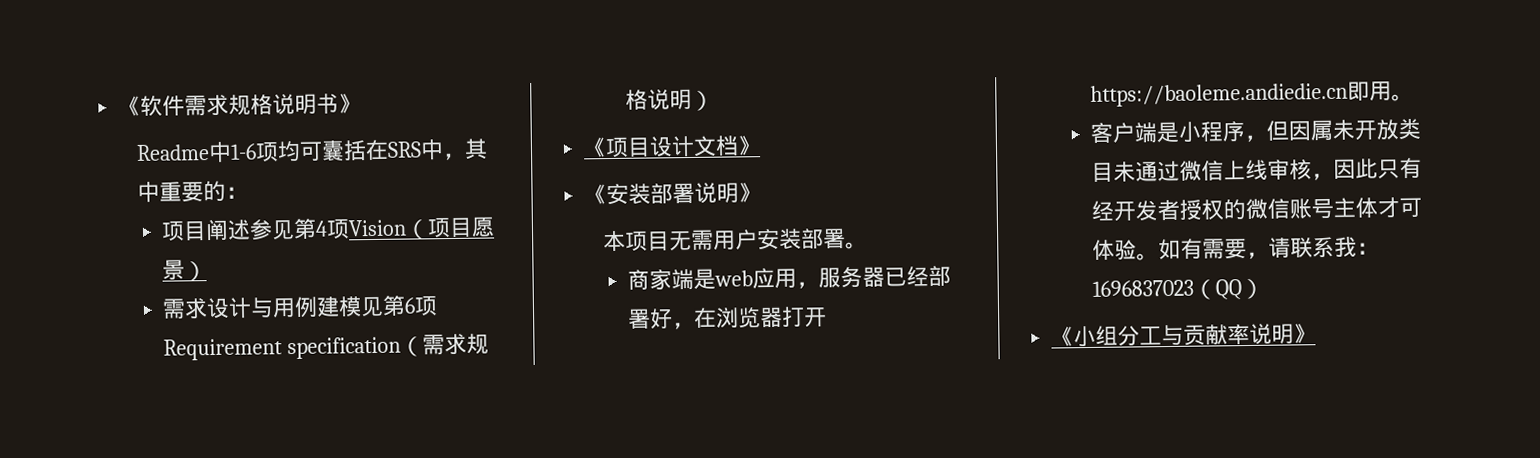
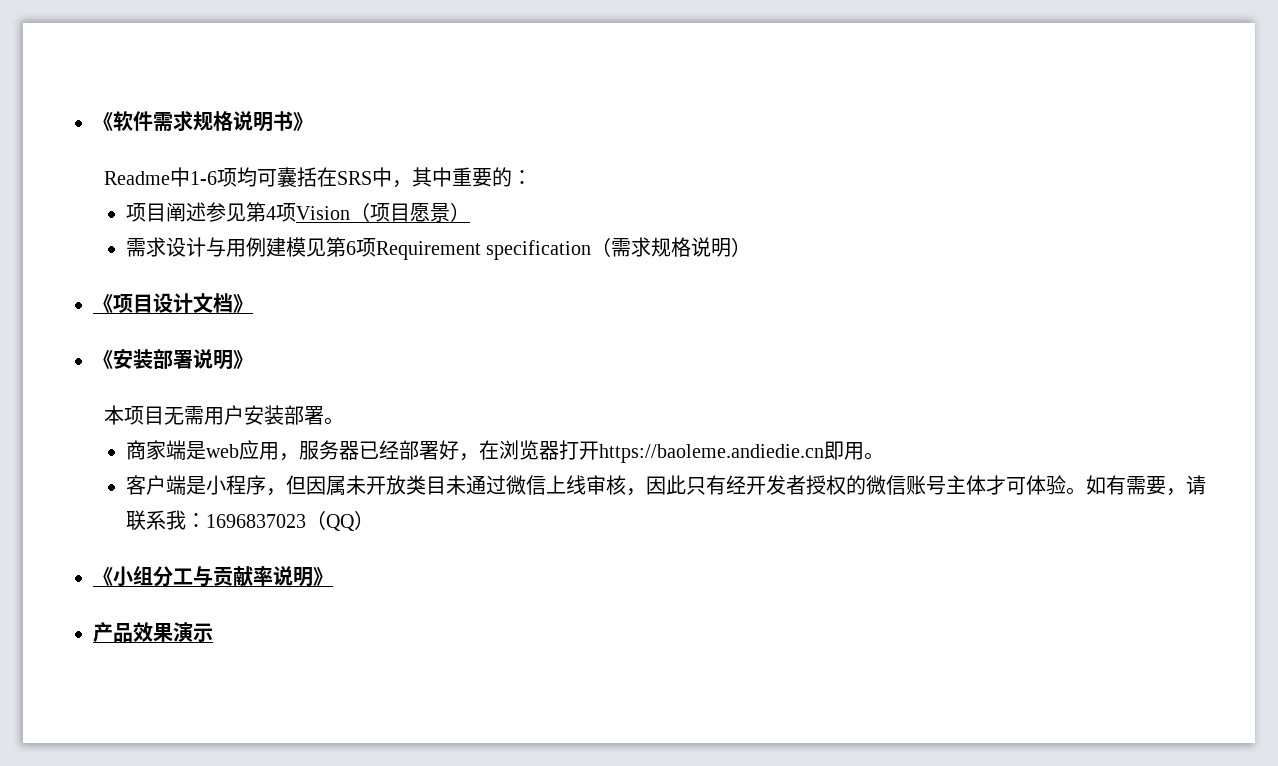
+ 产品效果演示

